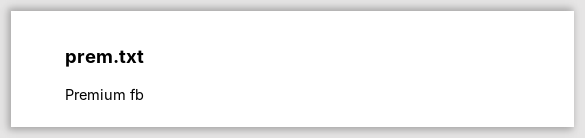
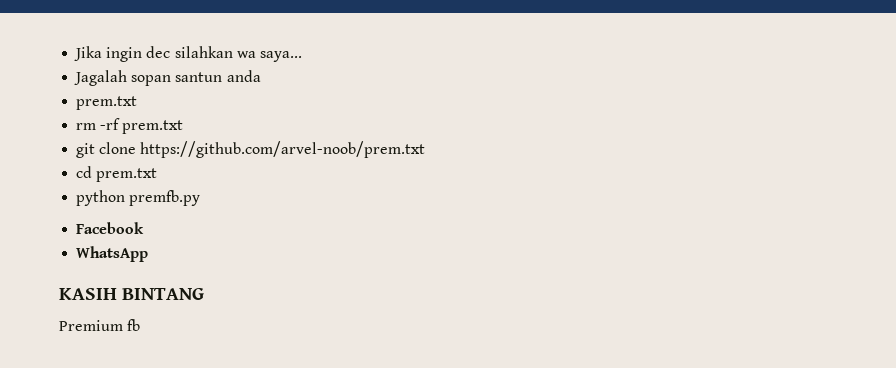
+ Jika ingin dec silahkan wa saya...
+ Jagalah sopan santun anda
  prem.txt
+ rm -rf prem.txt
+ git clone https://github.com/arvel-noob/prem.txt
+ cd prem.txt
+ python premfb.py
+ Facebook
+ WhatsApp
+ KASIH BINTANG

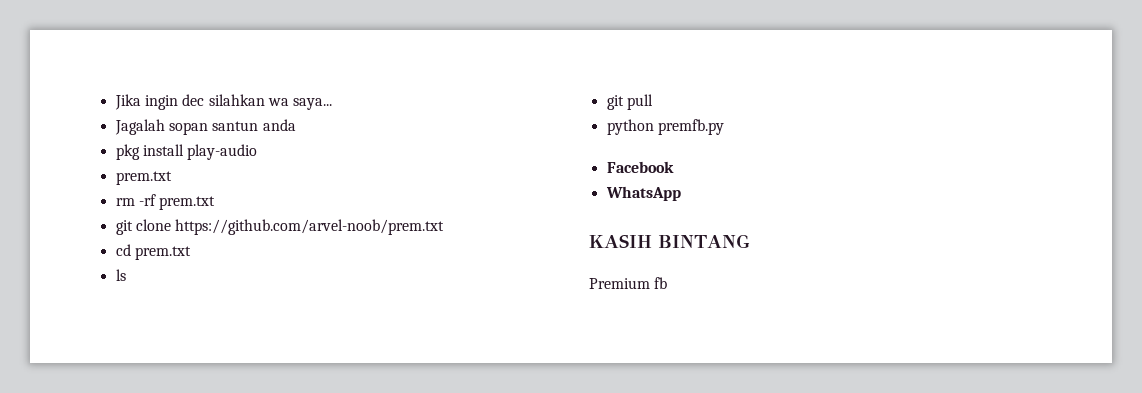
+ pkg install play-audio
+ ls
+ git pull

